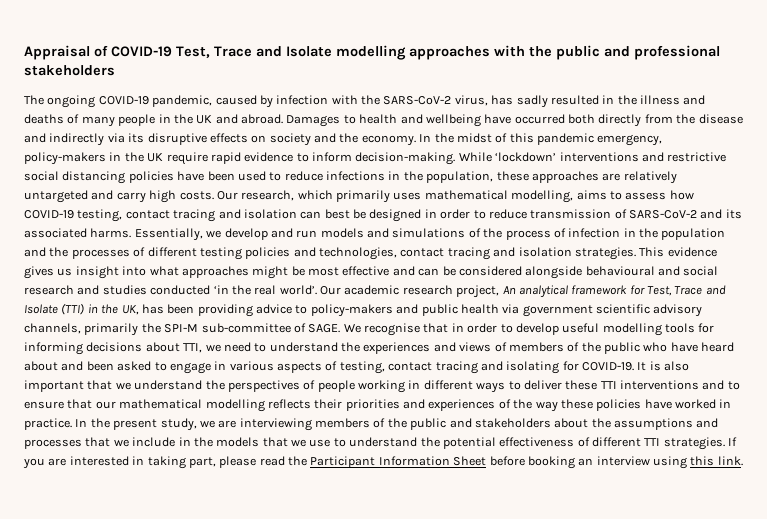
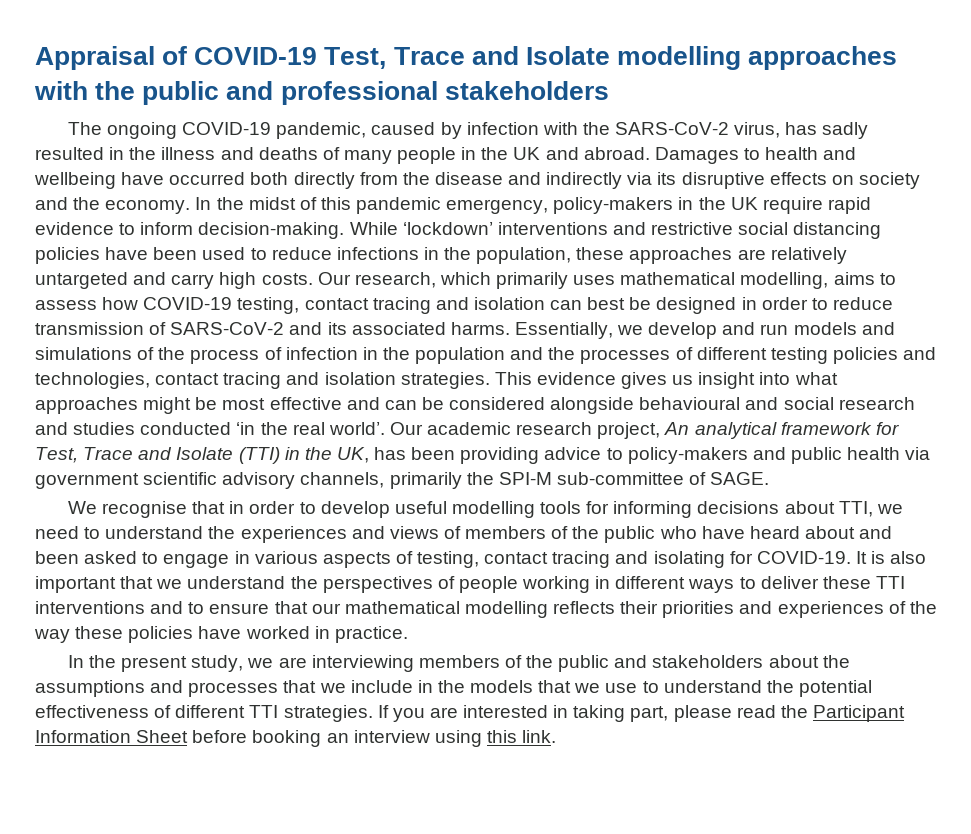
- Our academic research project, An analytical framework for Test, Trace and Isolate (TTI) in the UK, has been providing advice to policy-makers and public health via government scientific advisory channels, primarily the SPI-M sub-committee of SAGE. We recognise that in order to develop useful modelling tools for informing decisions about TTI, we need to understand the experiences and views of members of the public who have heard about and been asked to engage in various aspects of testing, contact tracing and isolating for COVID-19.
+ Our academic research project, An analytical framework for Test, Trace and Isolate (TTI) in the UK, has been providing advice to policy-makers and public health via government scientific advisory channels, primarily the SPI-M sub-committee of SAGE.
+ We recognise that in order to develop useful modelling tools for informing decisions about TTI, we need to understand the experiences and views of members of the public who have heard about and been asked to engage in various aspects of testing, contact tracing and isolating for COVID-19.
- It is also important that we understand the perspectives of people working in different ways to deliver these TTI interventions and to ensure that our mathematical modelling reflects their priorities and experiences of the way these policies have worked in practice. In the present study, we are interviewing members of the public and stakeholders about the assumptions and processes that we include in the models that we use to understand the potential effectiveness of different TTI strategies.
+ It is also important that we understand the perspectives of people working in different ways to deliver these TTI interventions and to ensure that our mathematical modelling reflects their priorities and experiences of the way these policies have worked in practice.
+ In the present study, we are interviewing members of the public and stakeholders about the assumptions and processes that we include in the models that we use to understand the potential effectiveness of different TTI strategies.

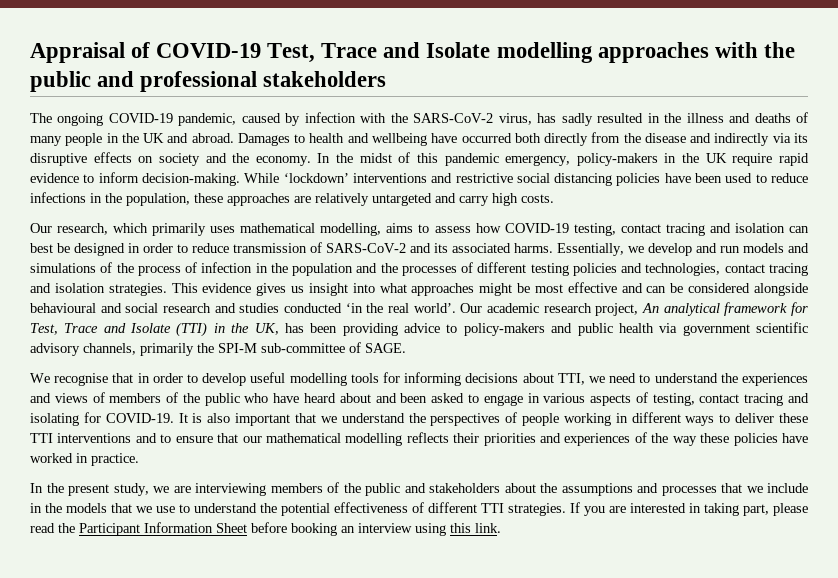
- While ‘lockdown’ interventions and restrictive social distancing policies have been used to reduce infections in the population, these approaches are relatively untargeted and carry high costs. Our research, which primarily uses mathematical modelling, aims to assess how COVID-19 testing, contact tracing and isolation can best be designed in order to reduce transmission of SARS-CoV-2 and its associated harms.
+ While ‘lockdown’ interventions and restrictive social distancing policies have been used to reduce infections in the population, these approaches are relatively untargeted and carry high costs.
+ Our research, which primarily uses mathematical modelling, aims to assess how COVID-19 testing, contact tracing and isolation can best be designed in order to reduce transmission of SARS-CoV-2 and its associated harms.

